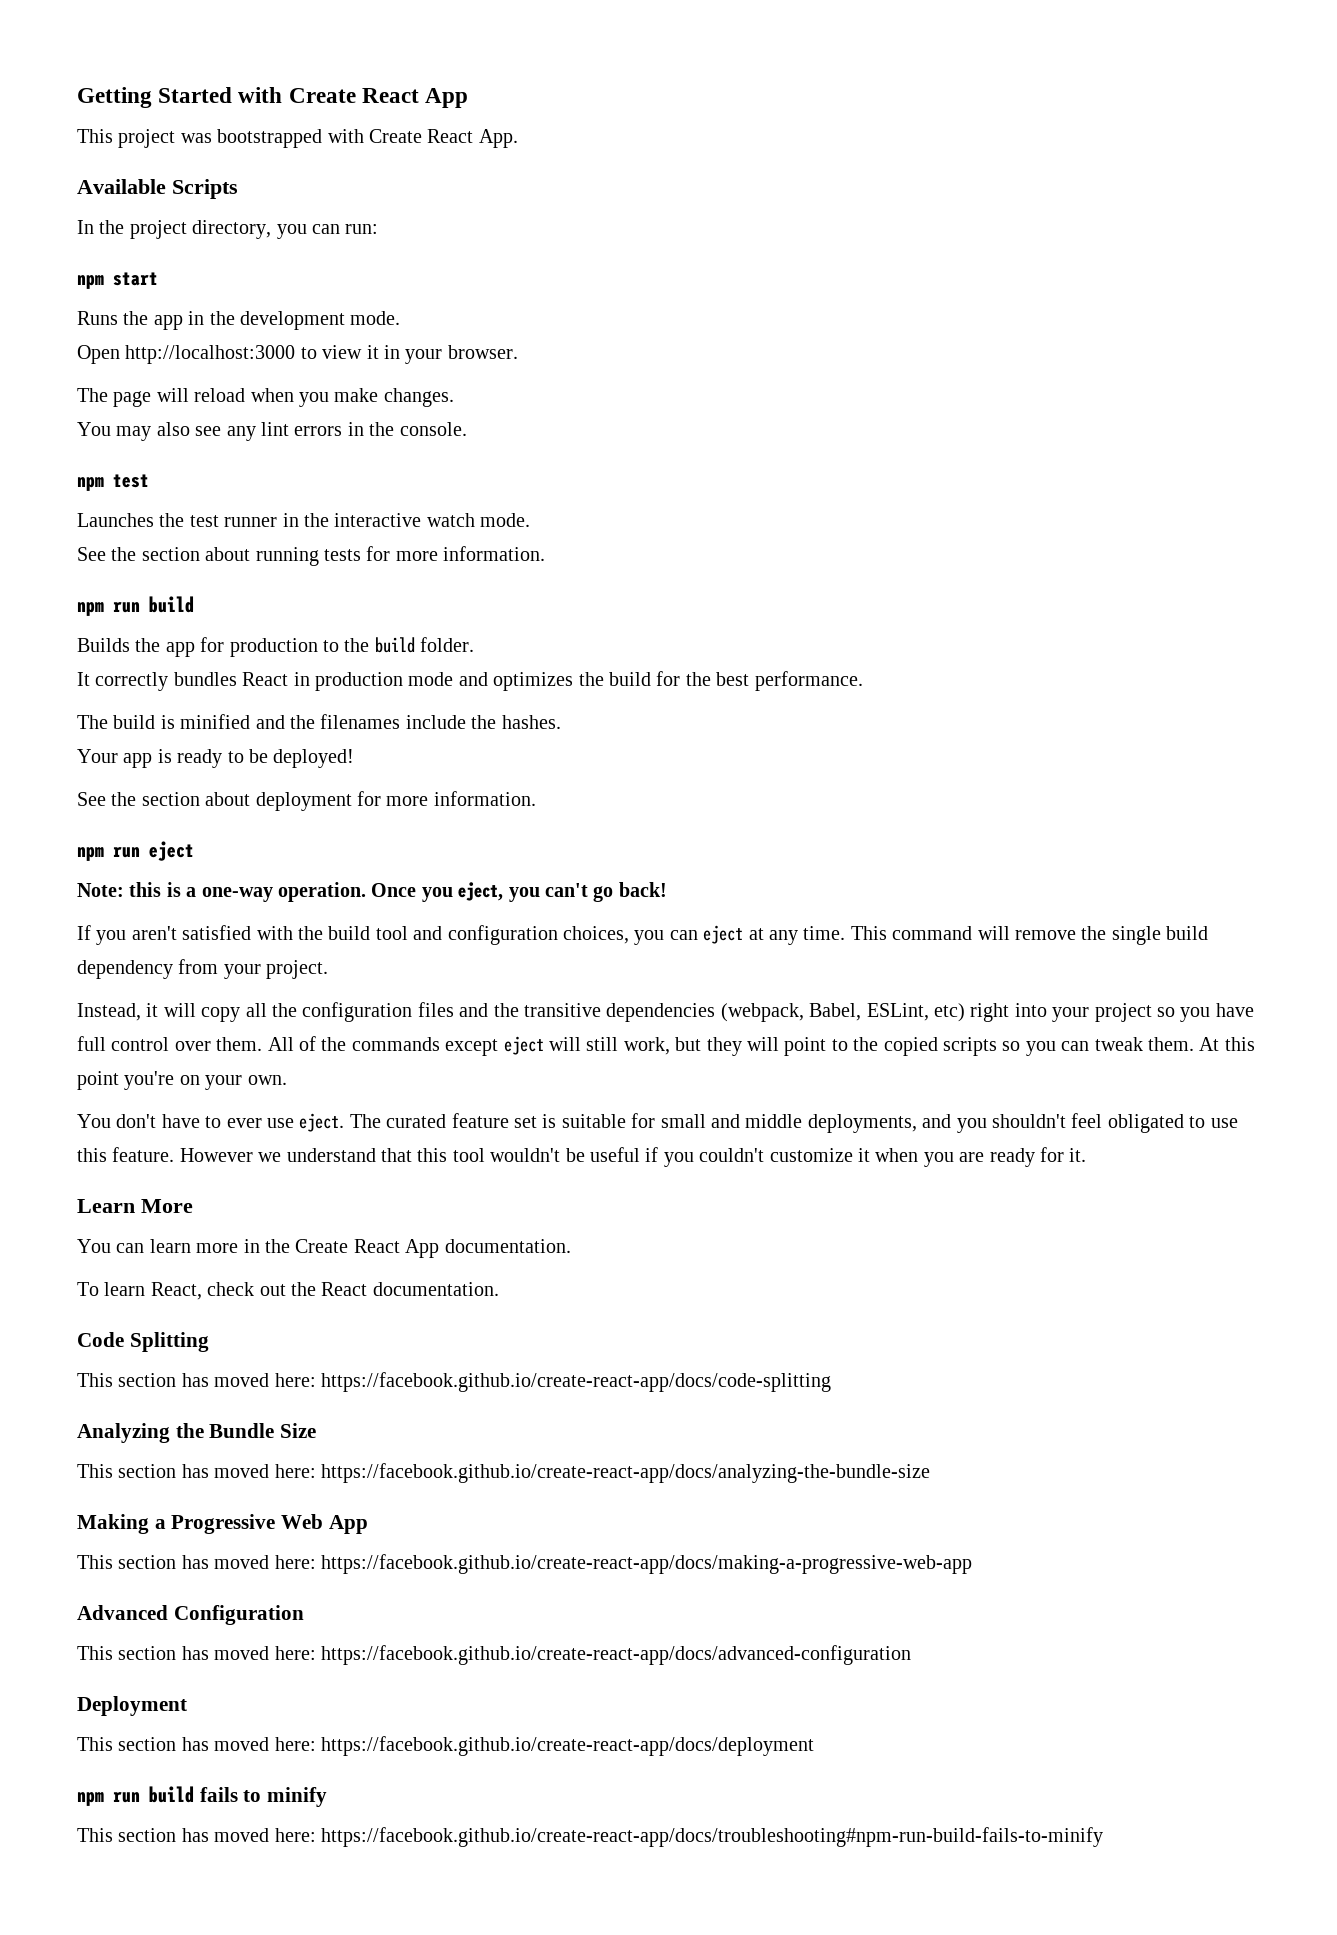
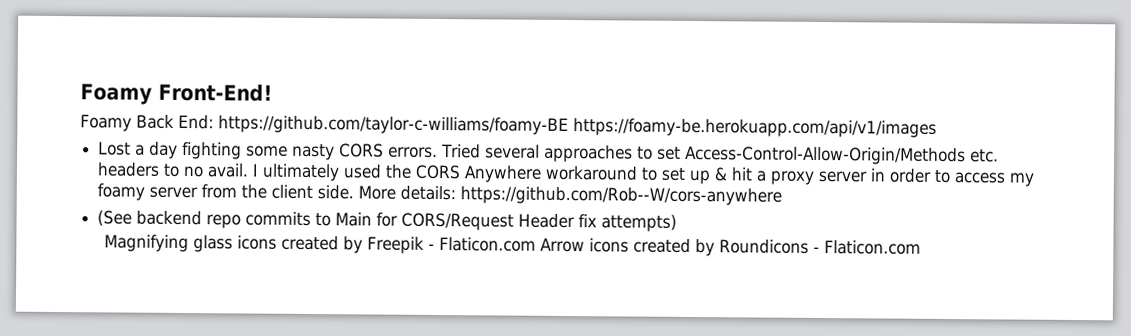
- Getting Started with Create React App
- This project was bootstrapped with Create React App.
- Available Scripts
- In the project directory, you can run:
- npm start
- Runs the app in the development mode.
- Open http://localhost:3000 to view it in your browser.
- The page will reload when you make changes.
- You may also see any lint errors in the console.
- npm test
- Launches the test runner in the interactive watch mode.
- See the section about running tests for more information.
- npm run build
- Builds the app for production to the build folder.
- It correctly bundles React in production mode and optimizes the build for the best performance.
- The build is minified and the filenames include the hashes.
- Your app is ready to be deployed!
- See the section about deployment for more information.
- npm run eject
- Note: this is a one-way operation. Once you eject, you can't go back!
- If you aren't satisfied with the build tool and configuration choices, you can eject at any time. This command will remove the single build dependency from your project.
- Instead, it will copy all the configuration files and the transitive dependencies (webpack, Babel, ESLint, etc) right into your project so you have full control over them. All of the commands except eject will still work, but they will point to the copied scripts so you can tweak them. At this point you're on your own.
- You don't have to ever use eject. The curated feature set is suitable for small and middle deployments, and you shouldn't feel obligated to use this feature. However we understand that this tool wouldn't be useful if you couldn't customize it when you are ready for it.
- Learn More
- You can learn more in the Create React App documentation.
- To learn React, check out the React documentation.
- Code Splitting
- This section has moved here: https://facebook.github.io/create-react-app/docs/code-splitting
- Analyzing the Bundle Size
- This section has moved here: https://facebook.github.io/create-react-app/docs/analyzing-the-bundle-size
- Making a Progressive Web App
- This section has moved here: https://facebook.github.io/create-react-app/docs/making-a-progressive-web-app
- Advanced Configuration
- This section has moved here: https://facebook.github.io/create-react-app/docs/advanced-configuration
- Deployment
- This section has moved here: https://facebook.github.io/create-react-app/docs/deployment
- npm run build fails to minify
- This section has moved here: https://facebook.github.io/create-react-app/docs/troubleshooting#npm-run-build-fails-to-minify
+ Foamy Front-End!
+ Foamy Back End: https://github.com/taylor-c-williams/foamy-BE https://foamy-be.herokuapp.com/api/v1/images
+ Lost a day fighting some nasty CORS errors. Tried several approaches to set Access-Control-Allow-Origin/Methods etc. headers to no avail. I ultimately used the CORS Anywhere workaround to set up & hit a proxy server in order to access my foamy server from the client side. More details: https://github.com/Rob--W/cors-anywhere
+ (See backend repo commits to Main for CORS/Request Header fix attempts)
+ Magnifying glass icons created by Freepik - Flaticon.com Arrow icons created by Roundicons - Flaticon.com

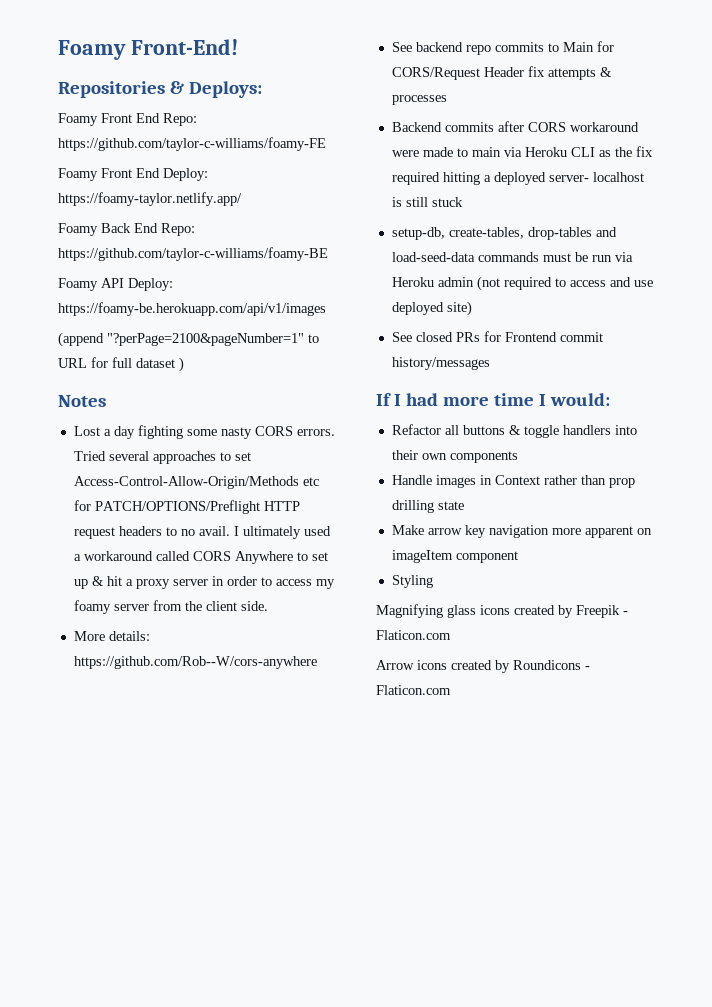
+ Repositories & Deploys:
+ Foamy Front End Repo: https://github.com/taylor-c-williams/foamy-FE
+ Foamy Front End Deploy: https://foamy-taylor.netlify.app/
- Foamy Back End: https://github.com/taylor-c-williams/foamy-BE https://foamy-be.herokuapp.com/api/v1/images
+ Foamy Back End Repo: https://github.com/taylor-c-williams/foamy-BE
+ Foamy API Deploy: https://foamy-be.herokuapp.com/api/v1/images
+ (append "?perPage=2100&pageNumber=1" to URL for full dataset )
+ Notes
- Tried several approaches to set Access-Control-Allow-Origin/Methods etc. headers to no avail.
+ Tried several approaches to set Access-Control-Allow-Origin/Methods etc for PATCH/OPTIONS/Preflight HTTP request headers to no avail.
- I ultimately used the CORS Anywhere workaround to set up & hit a proxy server in order to access my foamy server from the client side. More details: https://github.com/Rob--W/cors-anywhere
+ I ultimately used a workaround called CORS Anywhere to set up & hit a proxy server in order to access my foamy server from the client side.
+ More details: https://github.com/Rob--W/cors-anywhere
- (See backend repo commits to Main for CORS/Request Header fix attempts)
+ See backend repo commits to Main for CORS/Request Header fix attempts & processes
+ Backend commits after CORS workaround were made to main via Heroku CLI as the fix required hitting a deployed server- localhost is still stuck
+ setup-db, create-tables, drop-tables and load-seed-data commands must be run via Heroku admin (not required to access and use deployed site)
+ See closed PRs for Frontend commit history/messages
+ If I had more time I would:
+ Refactor all buttons & toggle handlers into their own components
+ Handle images in Context rather than prop drilling state
+ Make arrow key navigation more apparent on imageItem component
+ Styling
- Magnifying glass icons created by Freepik - Flaticon.com Arrow icons created by Roundicons - Flaticon.com
+ Magnifying glass icons created by Freepik - Flaticon.com
+ Arrow icons created by Roundicons - Flaticon.com

